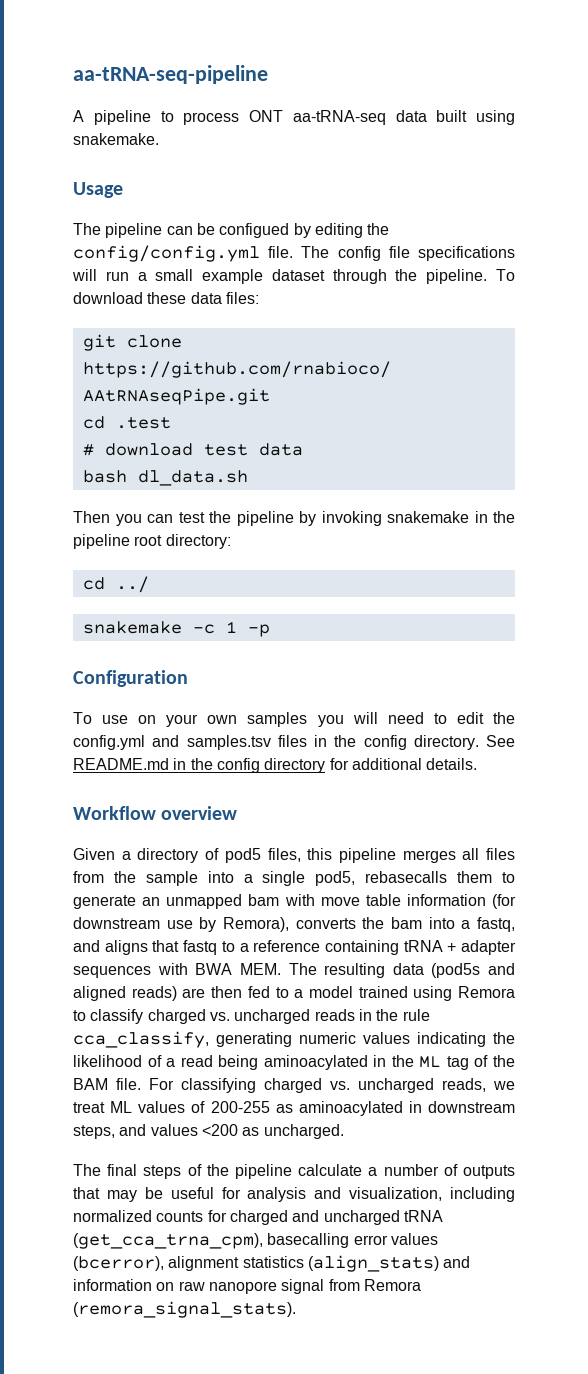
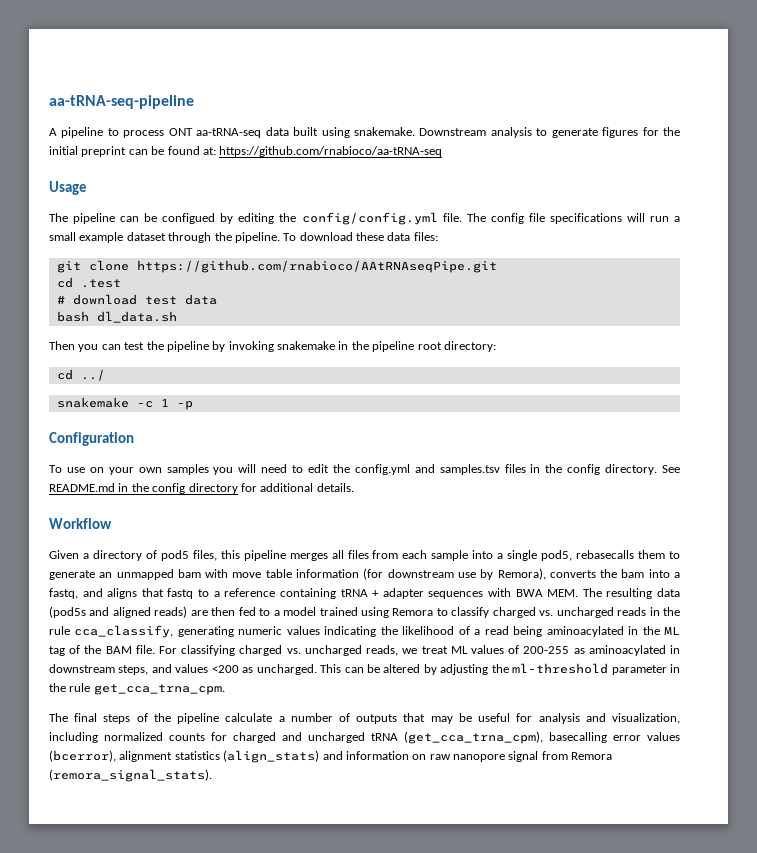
+ Downstream analysis to generate figures for the initial preprint can be found at: https://github.com/rnabioco/aa-tRNA-seq
- Workflow overview
+ Workflow
- Given a directory of pod5 files, this pipeline merges all files from the sample into a single pod5, rebasecalls them to generate an unmapped bam with move table information (for downstream use by Remora), converts the bam into a fastq, and aligns that fastq to a reference containing tRNA + adapter sequences with BWA MEM. The resulting data (pod5s and aligned reads) are then fed to a model trained using Remora to classify charged vs. uncharged reads in the rule cca_classify, generating numeric values indicating the likelihood of a read being aminoacylated in the ML tag of the BAM file.
+ Given a directory of pod5 files, this pipeline merges all files from each sample into a single pod5, rebasecalls them to generate an unmapped bam with move table information (for downstream use by Remora), converts the bam into a fastq, and aligns that fastq to a reference containing tRNA + adapter sequences with BWA MEM. The resulting data (pod5s and aligned reads) are then fed to a model trained using Remora to classify charged vs. uncharged reads in the rule cca_classify, generating numeric values indicating the likelihood of a read being aminoacylated in the ML tag of the BAM file.
+ This can be altered by adjusting the ml-threshold parameter in the rule get_cca_trna_cpm.

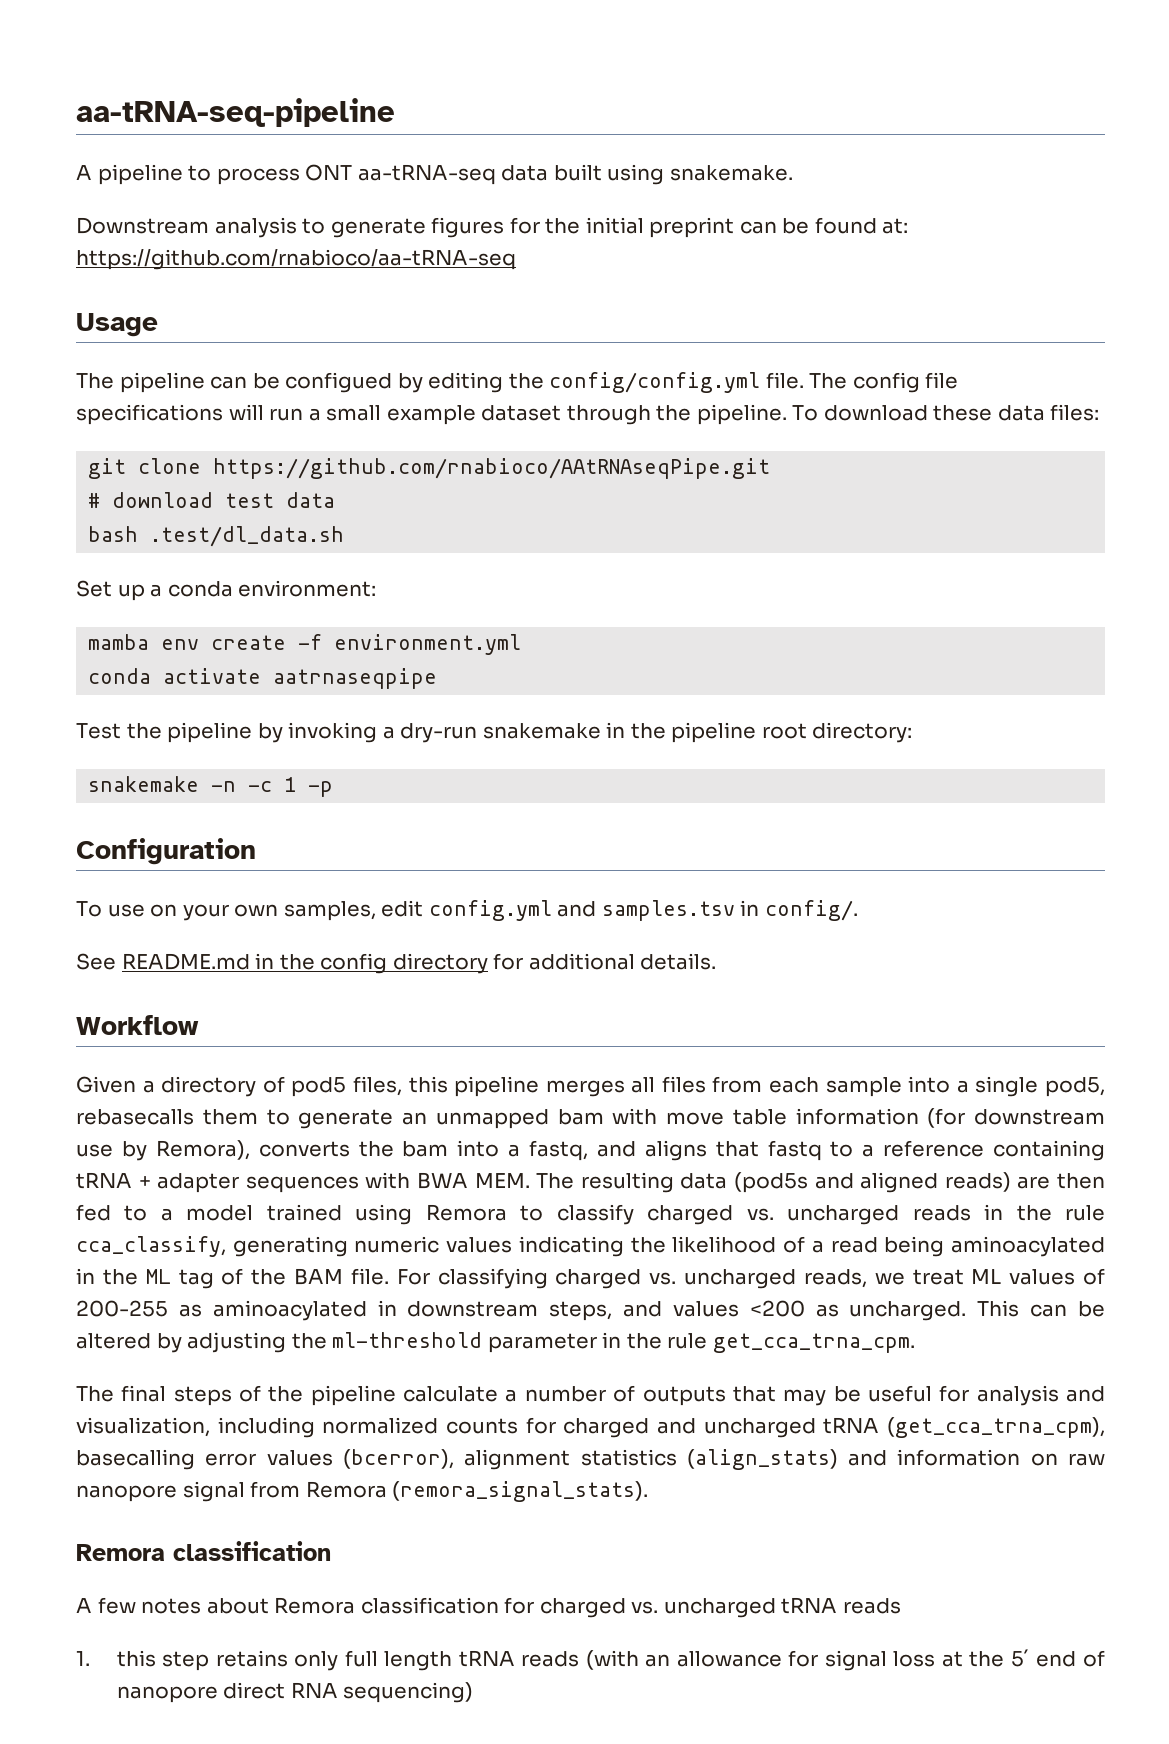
- A pipeline to process ONT aa-tRNA-seq data built using snakemake. Downstream analysis to generate figures for the initial preprint can be found at: https://github.com/rnabioco/aa-tRNA-seq
+ A pipeline to process ONT aa-tRNA-seq data built using snakemake.
+ Downstream analysis to generate figures for the initial preprint can be found at: https://github.com/rnabioco/aa-tRNA-seq
- cd .test
- bash dl_data.sh
- Then you can test the pipeline by invoking snakemake in the pipeline root directory:
+ bash .test/dl_data.sh
+ Set up a conda environment:
+ mamba env create -f environment.yml
+ conda activate aatrnaseqpipe
+ Test the pipeline by invoking a dry-run snakemake in the pipeline root directory:
- cd ../
- snakemake -c 1 -p
+ snakemake -n -c 1 -p
- To use on your own samples you will need to edit the config.yml and samples.tsv files in the config directory. See README.md in the config directory for additional details.
+ To use on your own samples, edit config.yml and samples.tsv in config/.
+ See README.md in the config directory for additional details.
  The final steps of the pipeline calculate a number of outputs that may be useful for analysis and visualization, including normalized counts for charged and uncharged tRNA (get_cca_trna_cpm), basecalling error values (bcerror), alignment statistics (align_stats) and information on raw nanopore signal from Remora (remora_signal_stats).
+ Remora classification
+ A few notes about Remora classification for charged vs. uncharged tRNA reads
+ 1. this step retains only full length tRNA reads (with an allowance for signal loss at the 5´ end of nanopore direct RNA sequencing)

